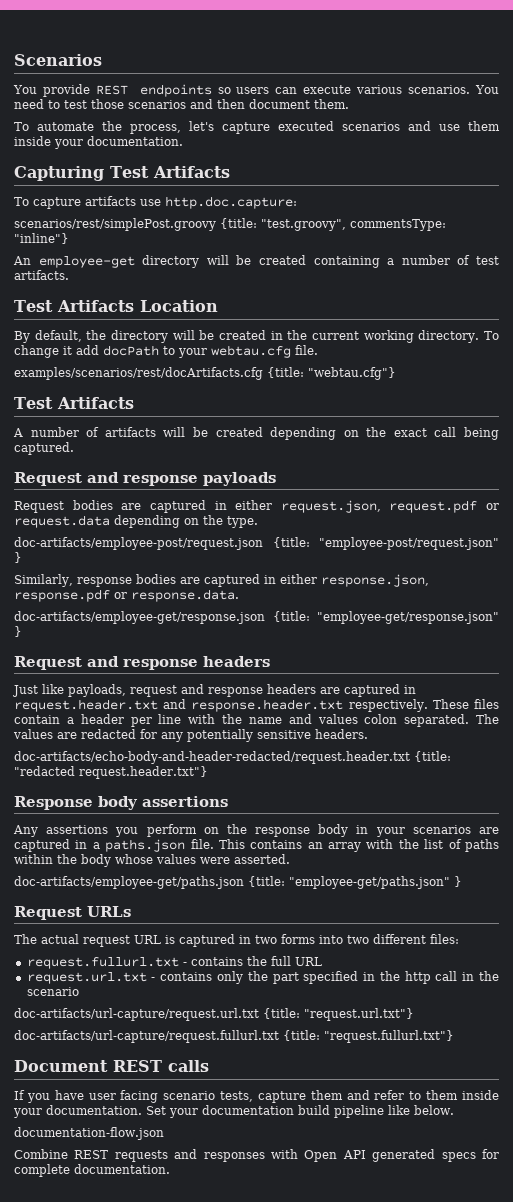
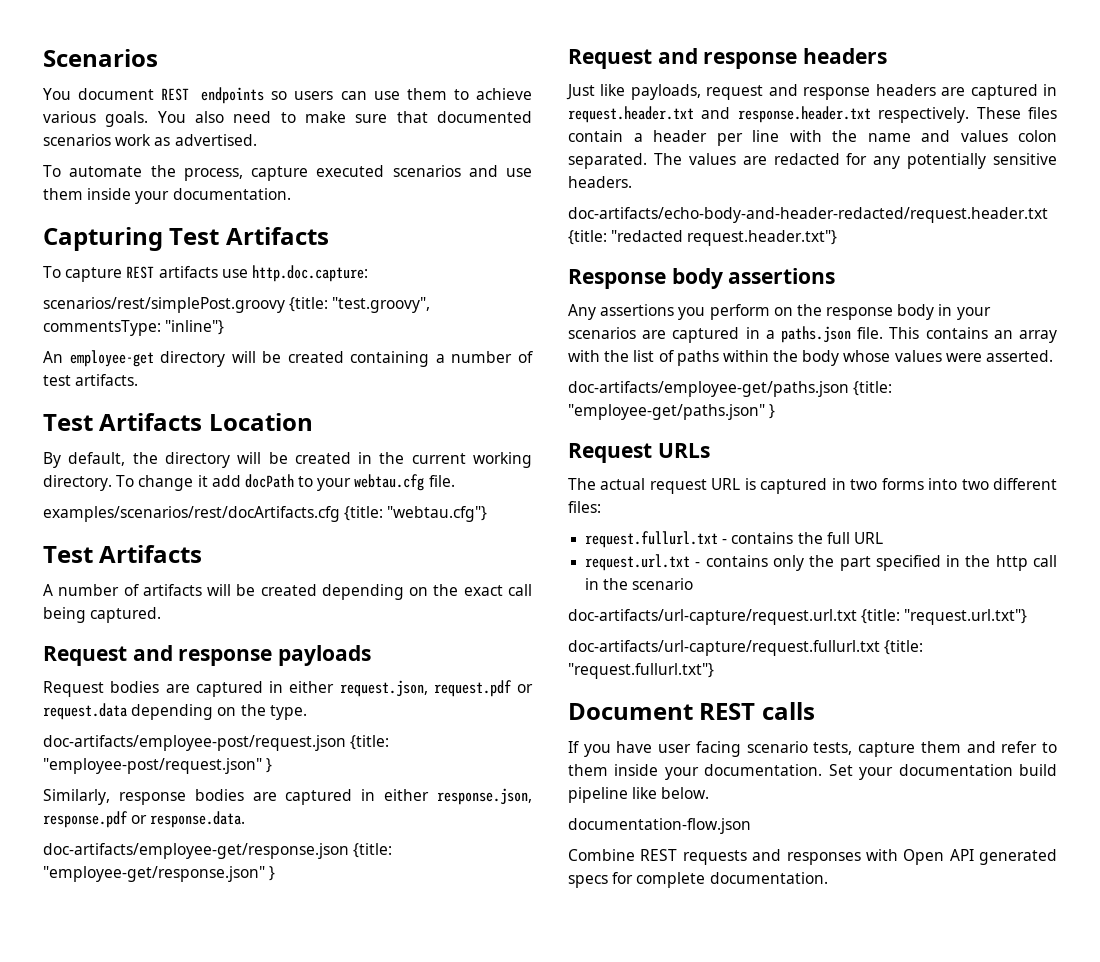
- You provide REST endpoints so users can execute various scenarios. You need to test those scenarios and then document them.
+ You document REST endpoints so users can use them to achieve various goals. You also need to make sure that documented scenarios work as advertised.
- To automate the process, let's capture executed scenarios and use them inside your documentation.
+ To automate the process, capture executed scenarios and use them inside your documentation.
- To capture artifacts use http.doc.capture:
+ To capture REST artifacts use http.doc.capture:

